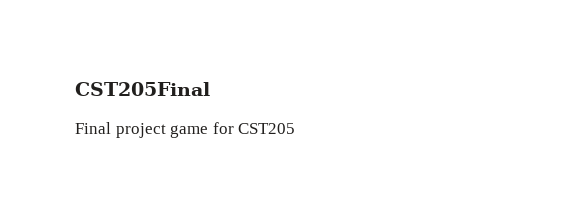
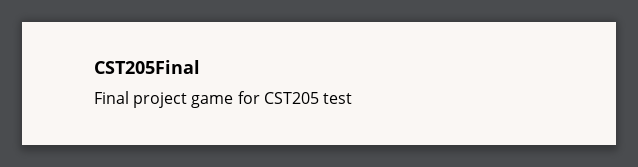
- Final project game for CST205
+ Final project game for CST205 test

